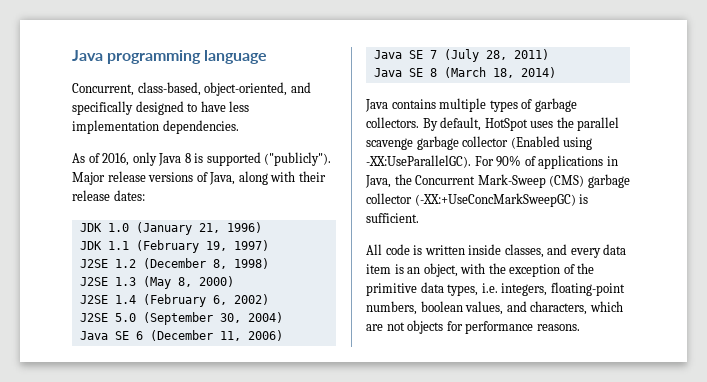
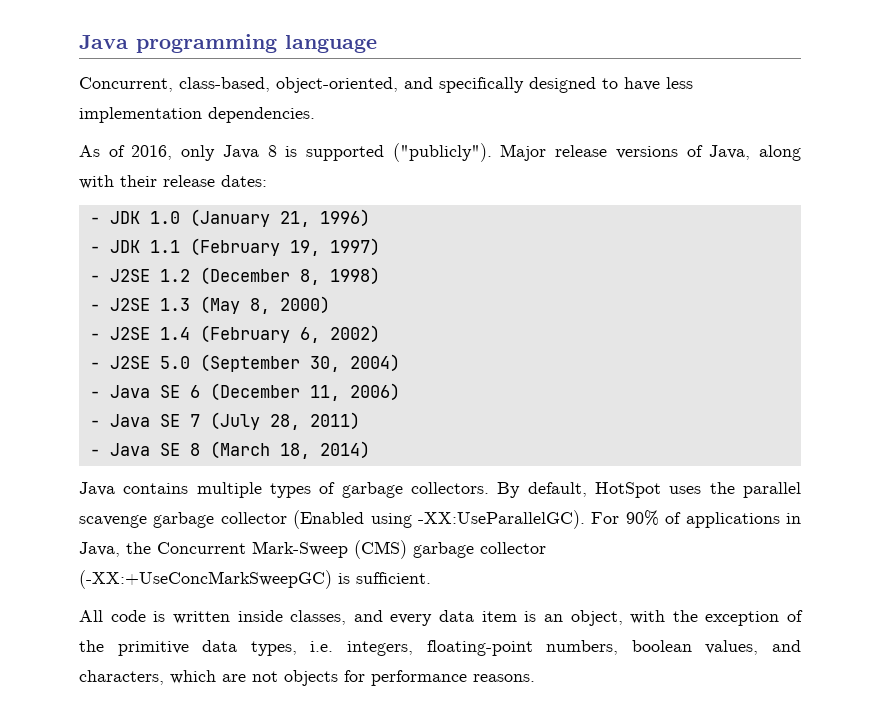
- JDK 1.0 (January 21, 1996)
+ - JDK 1.0 (January 21, 1996)
- JDK 1.1 (February 19, 1997)
+ - JDK 1.1 (February 19, 1997)
- J2SE 1.2 (December 8, 1998)
+ - J2SE 1.2 (December 8, 1998)
- J2SE 1.3 (May 8, 2000)
+ - J2SE 1.3 (May 8, 2000)
- J2SE 1.4 (February 6, 2002)
+ - J2SE 1.4 (February 6, 2002)
- J2SE 5.0 (September 30, 2004)
+ - J2SE 5.0 (September 30, 2004)
- Java SE 6 (December 11, 2006)
+ - Java SE 6 (December 11, 2006)
- Java SE 7 (July 28, 2011)
+ - Java SE 7 (July 28, 2011)
- Java SE 8 (March 18, 2014)
+ - Java SE 8 (March 18, 2014)

